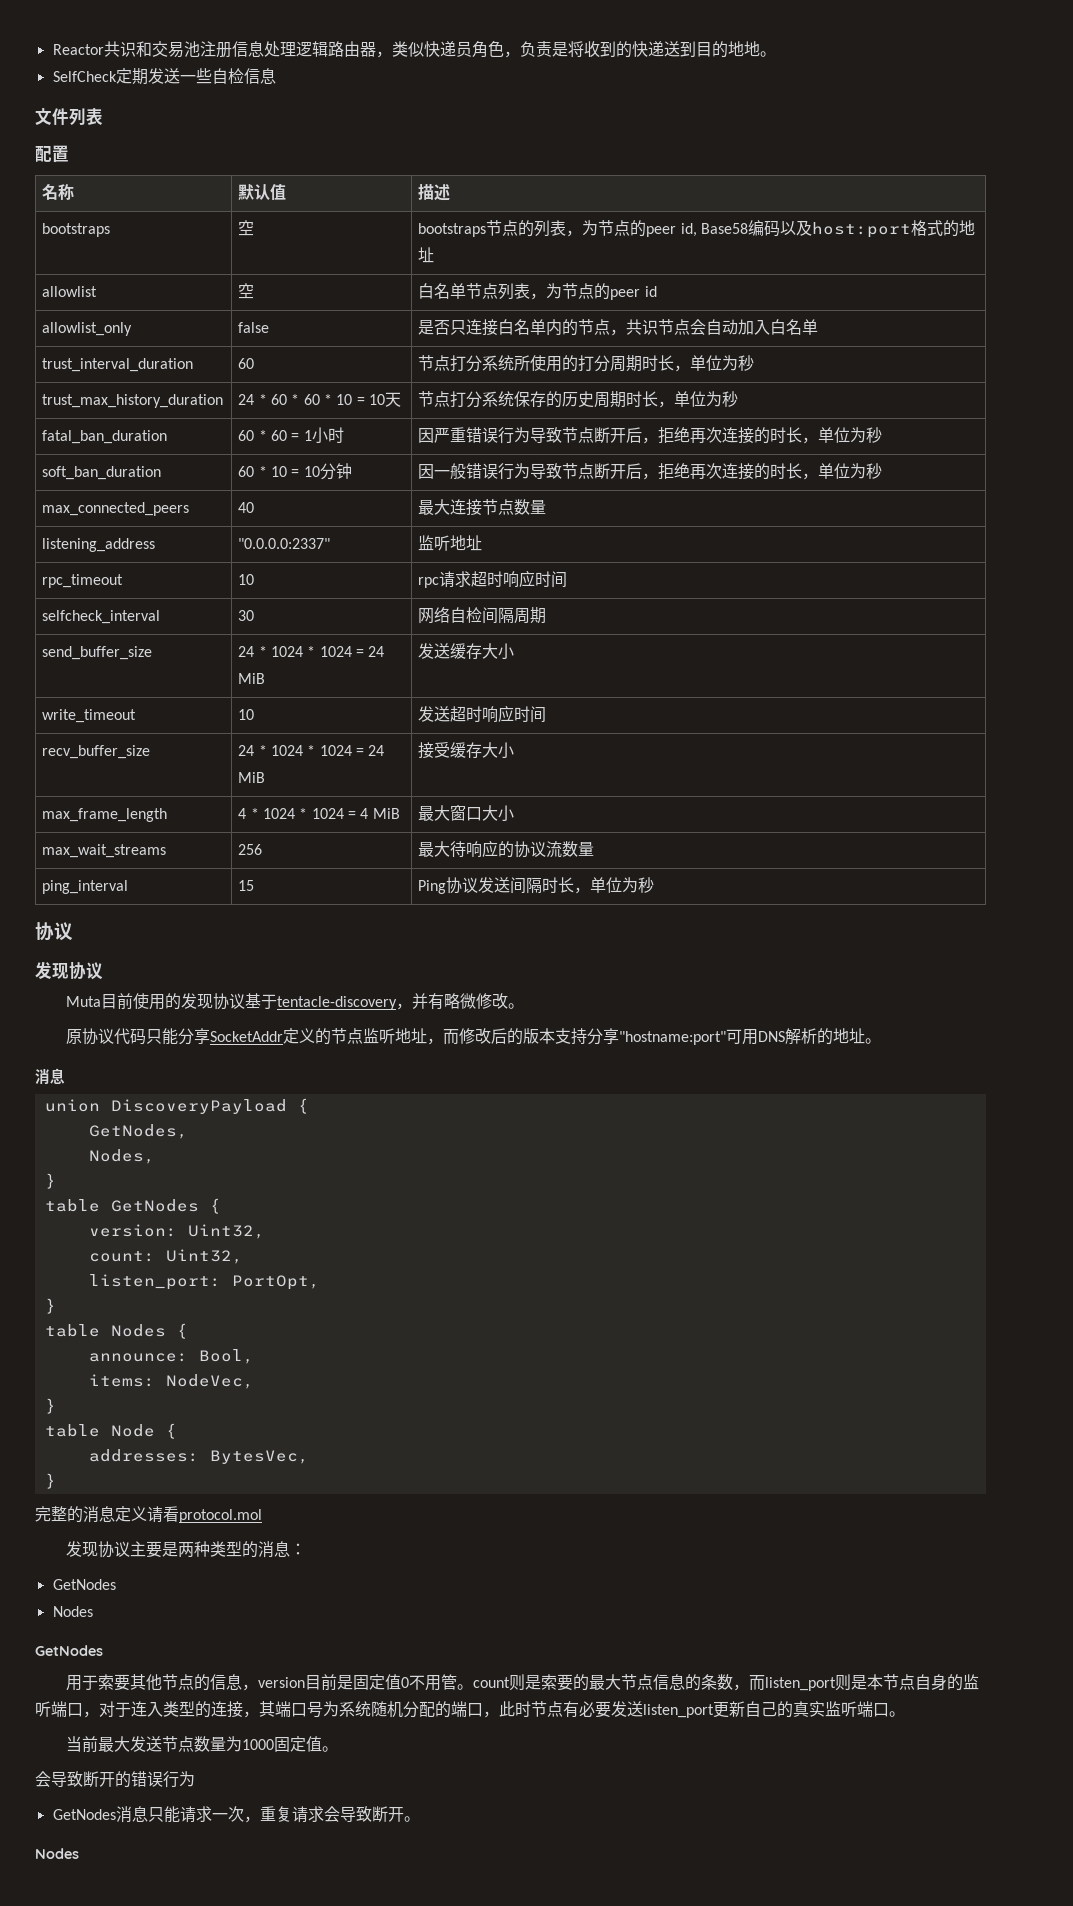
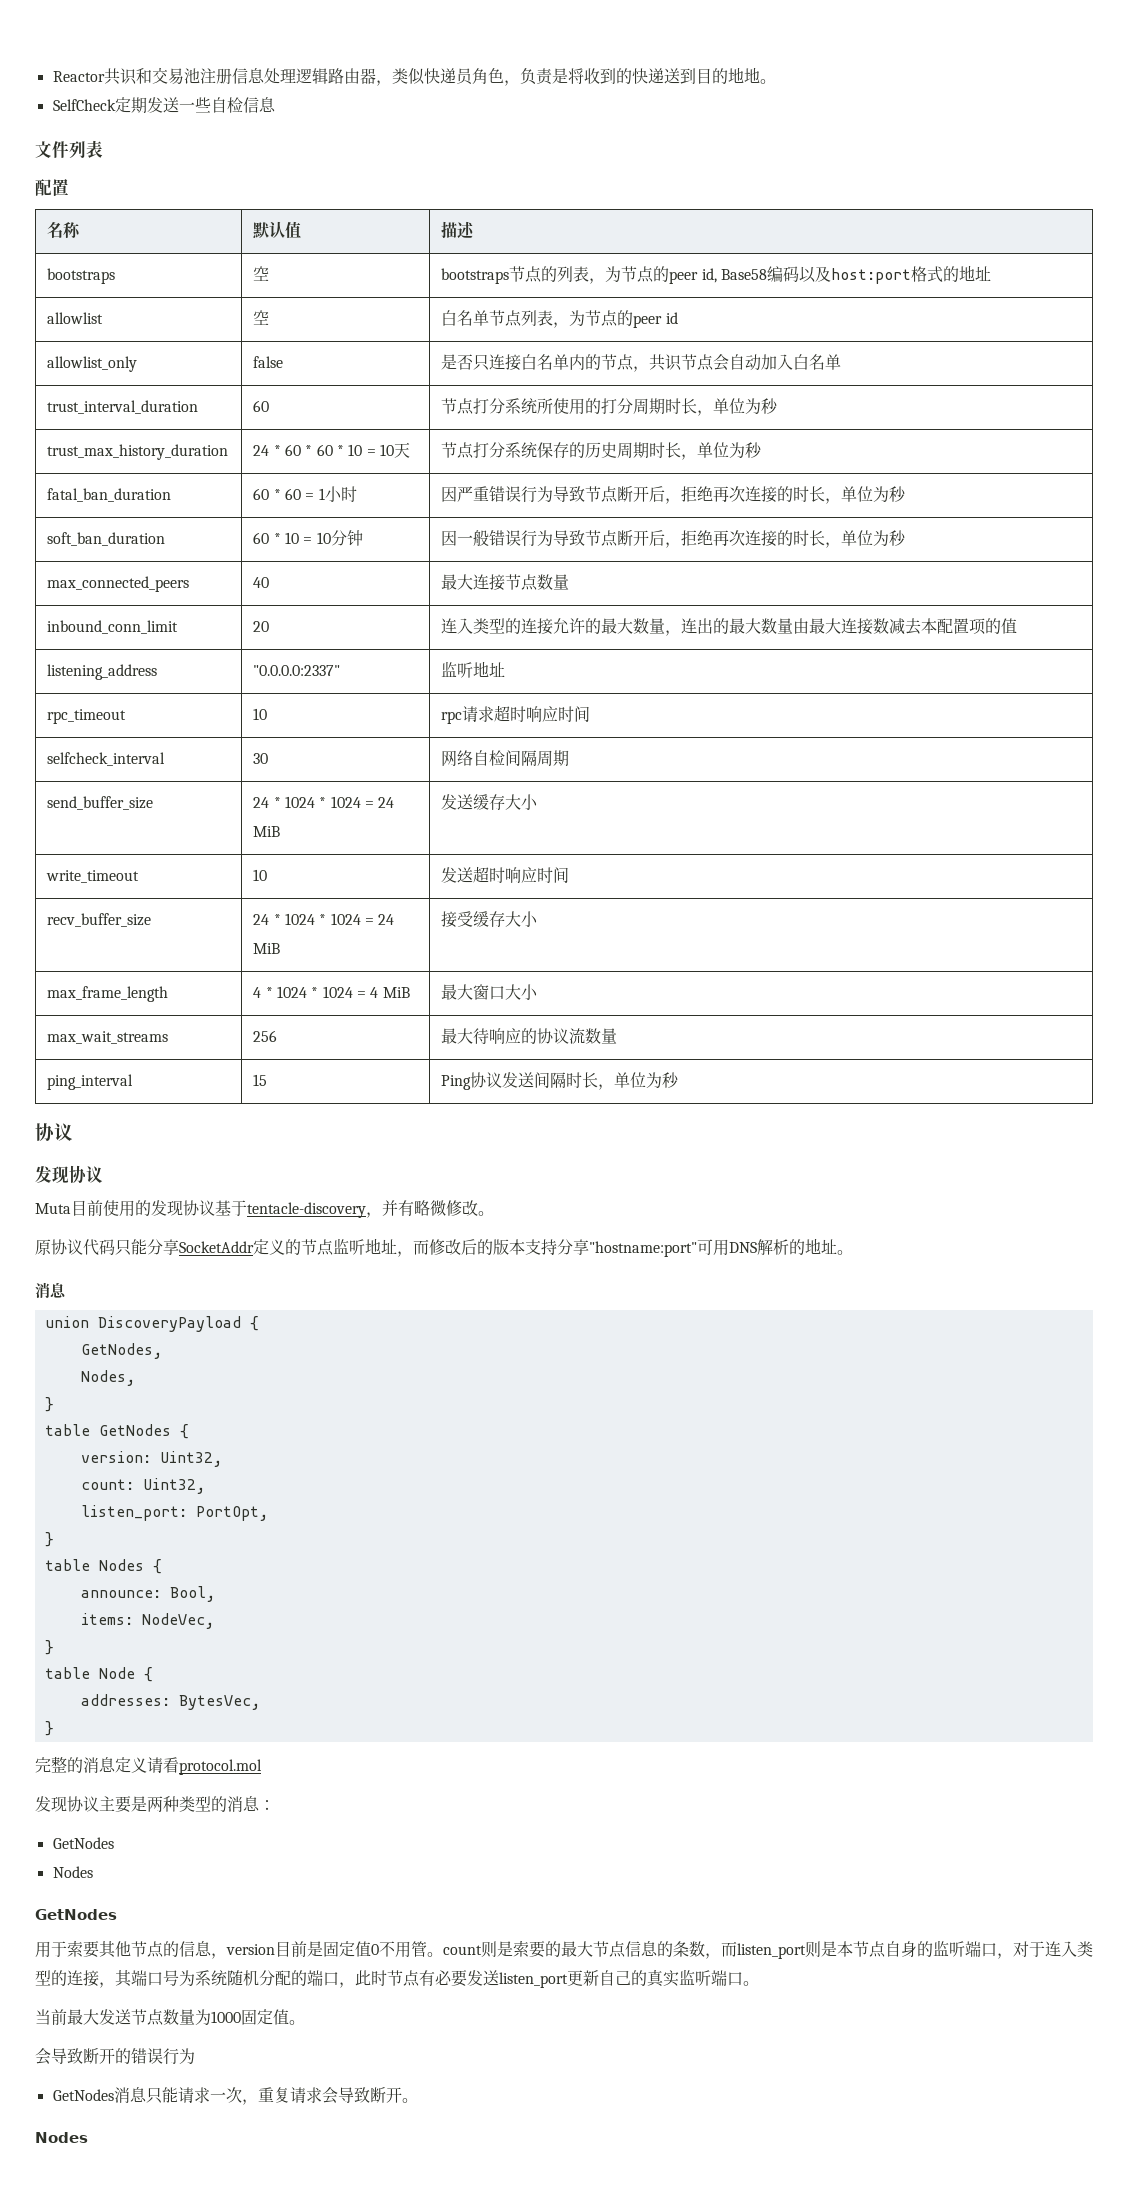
+ inbound_conn_limit | 20 | 连入类型的连接允许的最大数量，连出的最大数量由最大连接数减去本配置项的值

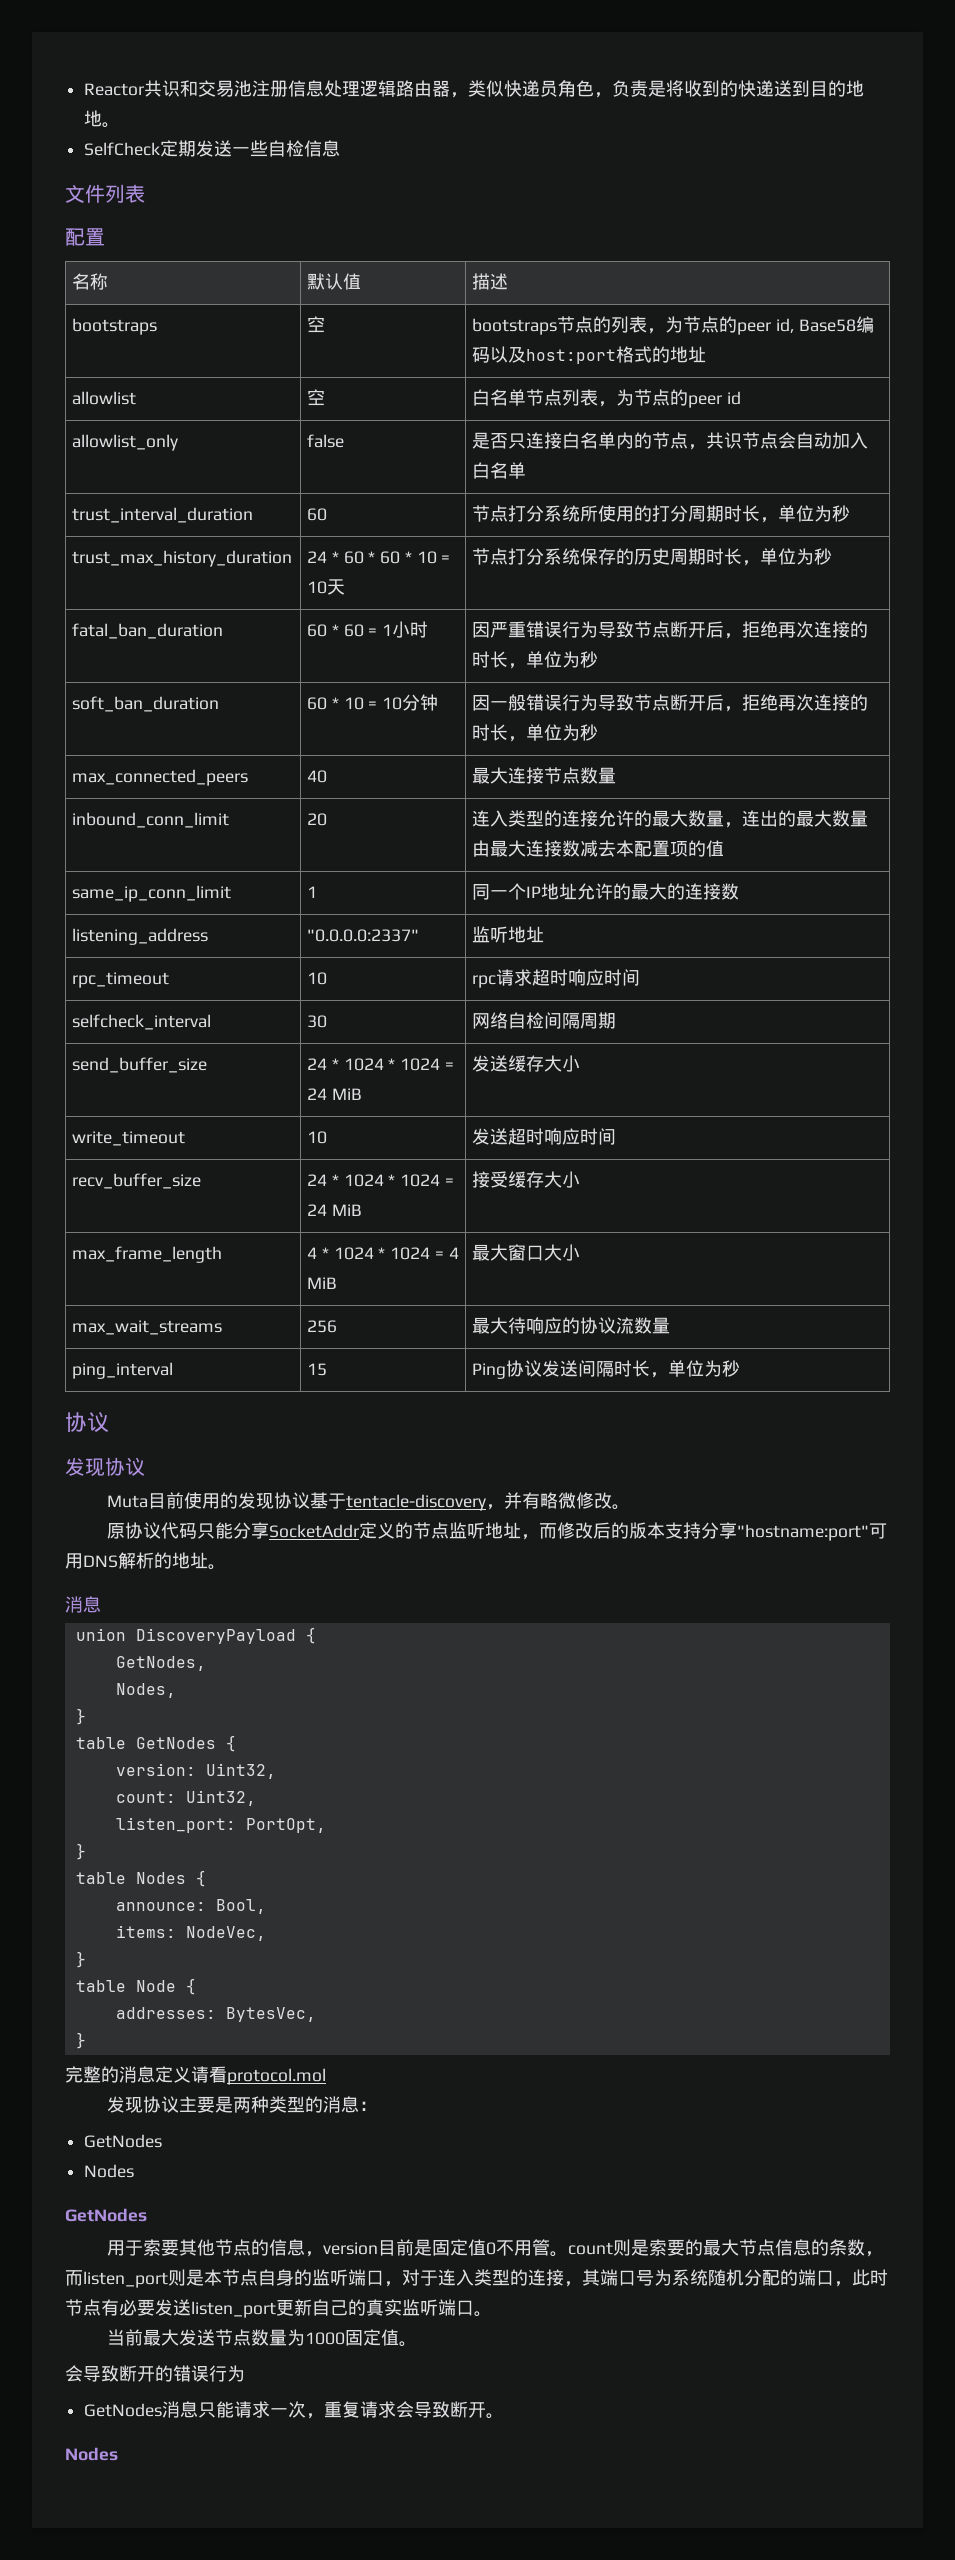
+ same_ip_conn_limit | 1 | 同一个IP地址允许的最大的连接数

